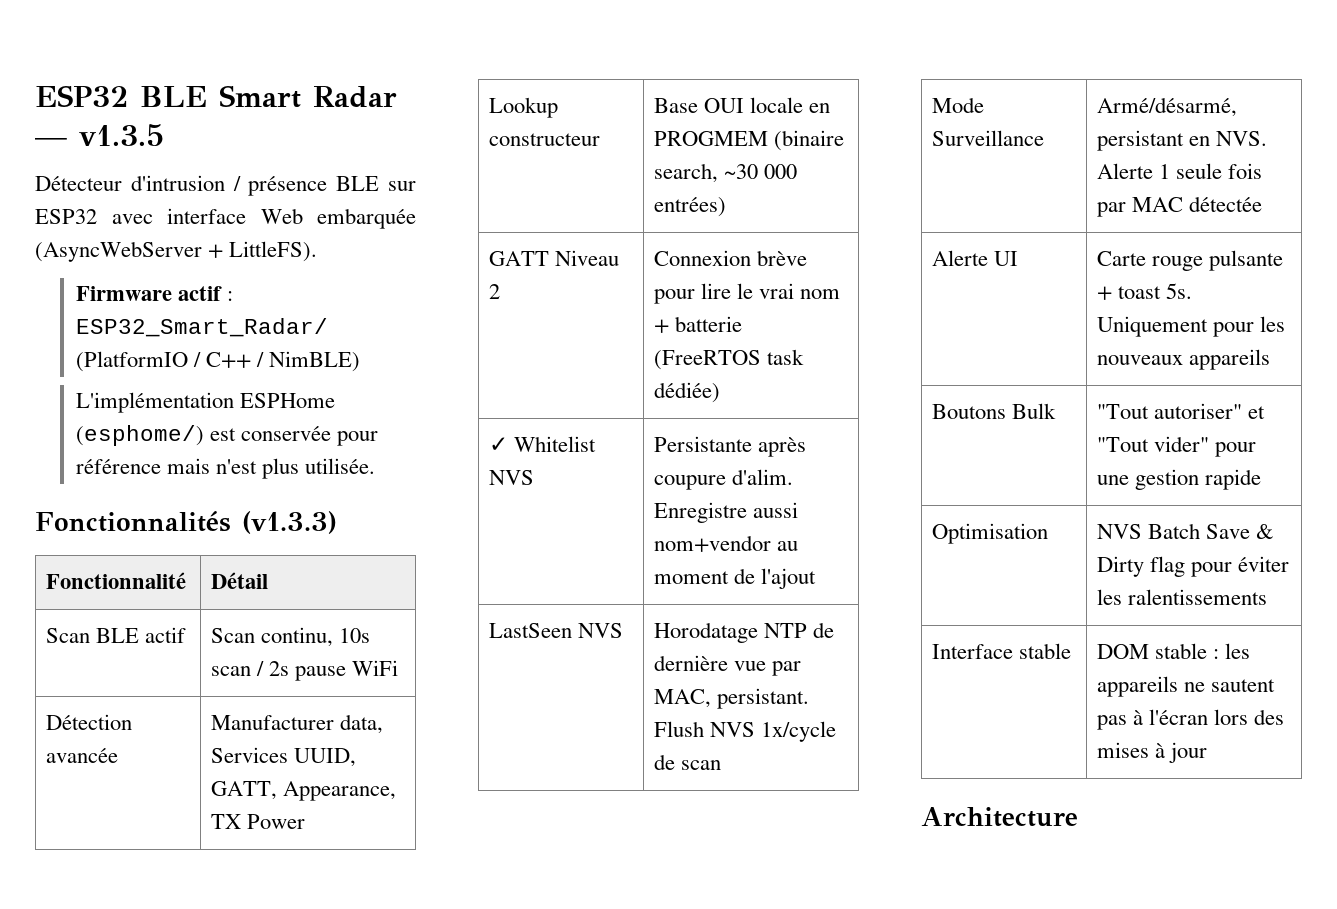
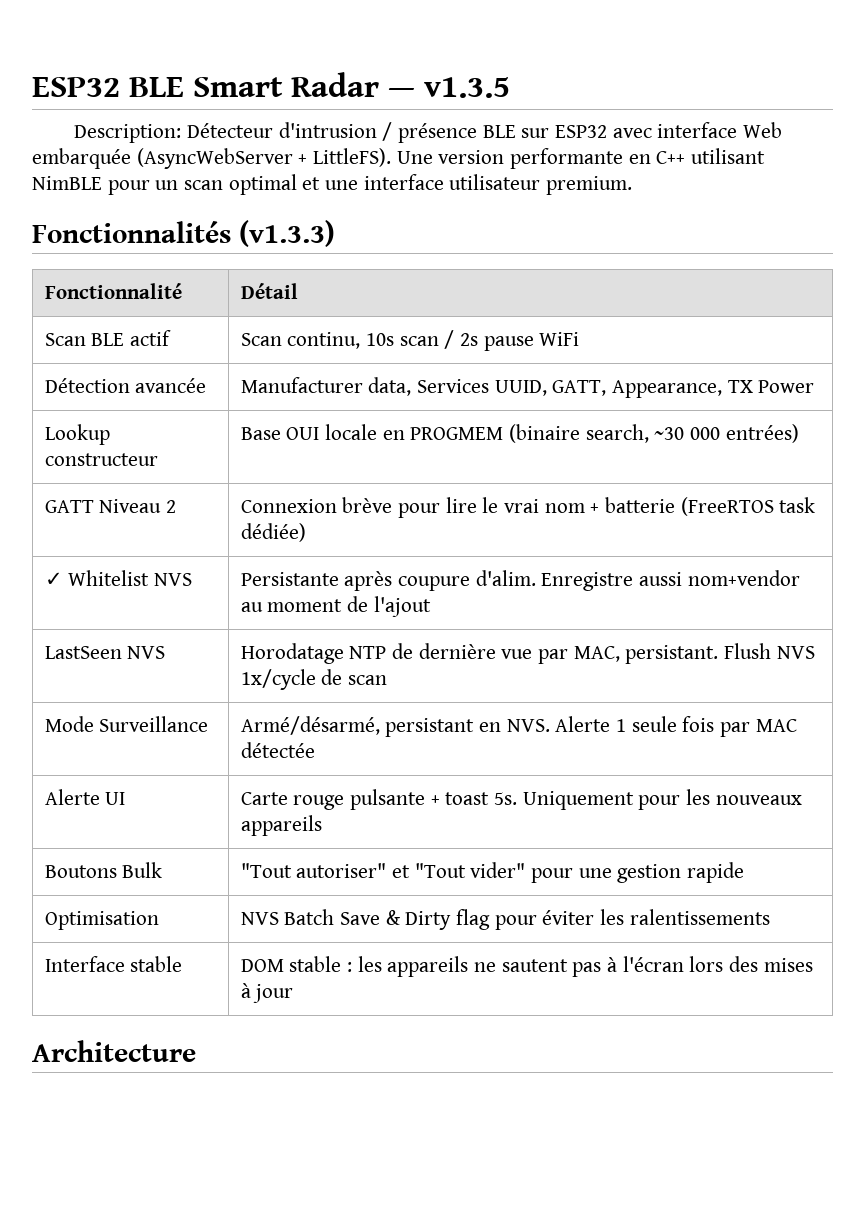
- Détecteur d'intrusion / présence BLE sur ESP32 avec interface Web embarquée (AsyncWebServer + LittleFS).
- Firmware actif : ESP32_Smart_Radar/ (PlatformIO / C++ / NimBLE)
- L'implémentation ESPHome (esphome/) est conservée pour référence mais n'est plus utilisée.
+ Description: Détecteur d'intrusion / présence BLE sur ESP32 avec interface Web embarquée (AsyncWebServer + LittleFS). Une version performante en C++ utilisant NimBLE pour un scan optimal et une interface utilisateur premium.

